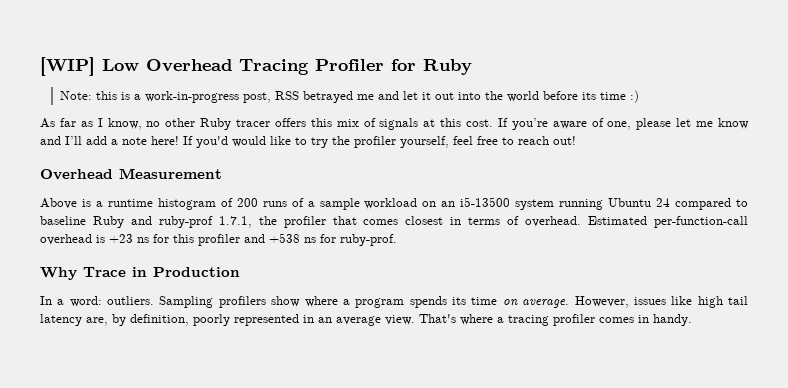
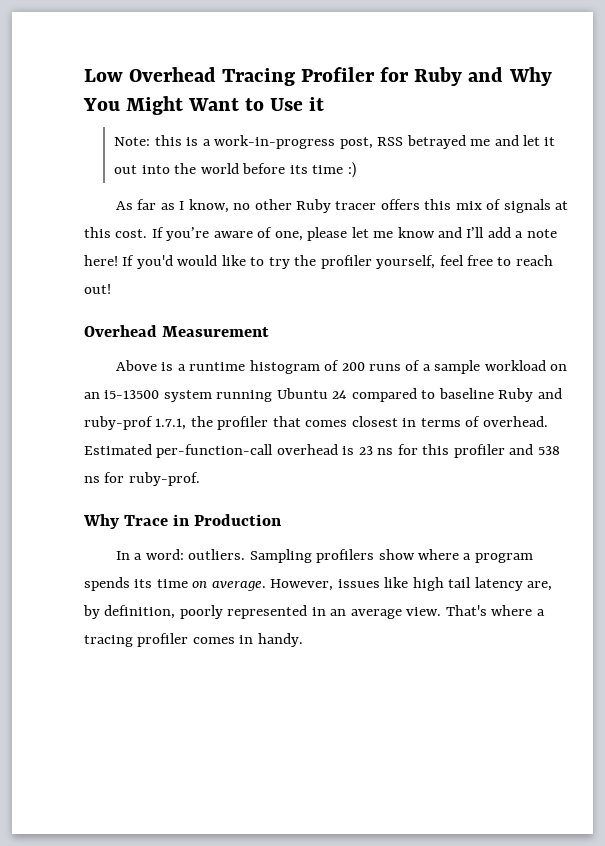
- [WIP] Low Overhead Tracing Profiler for Ruby
+ Low Overhead Tracing Profiler for Ruby and Why You Might Want to Use it
- Estimated per-function-call overhead is +23 ns for this profiler and +538 ns for ruby-prof.
+ Estimated per-function-call overhead is 23 ns for this profiler and 538 ns for ruby-prof.

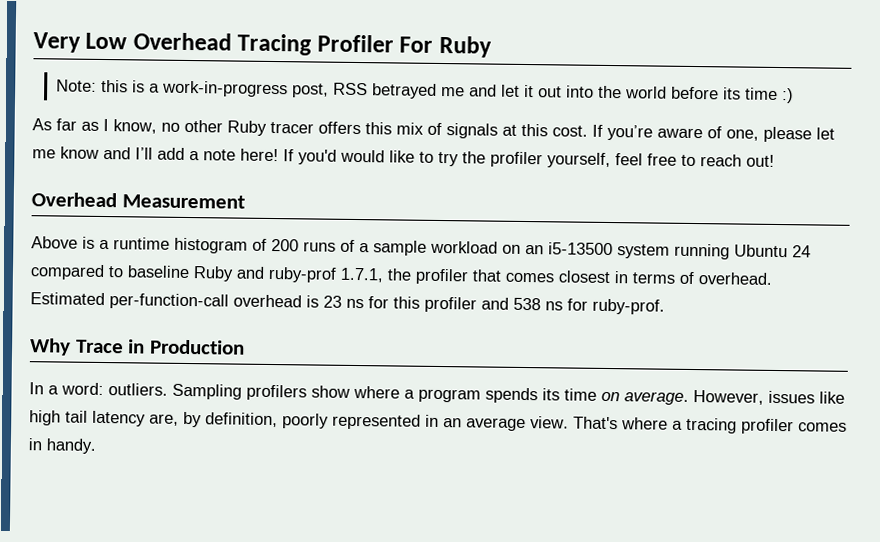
- Low Overhead Tracing Profiler for Ruby and Why You Might Want to Use it
+ Very Low Overhead Tracing Profiler For Ruby

